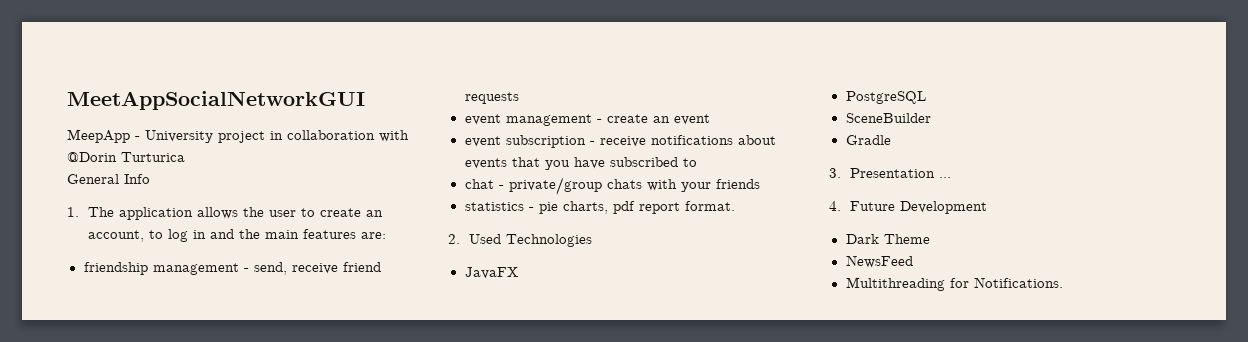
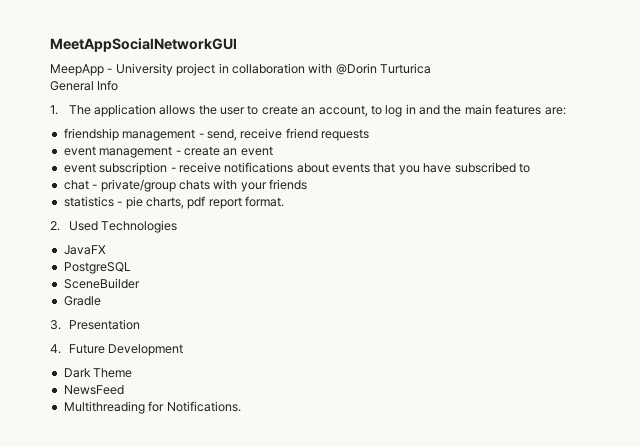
- 3. Presentation ...
+ 3. Presentation

